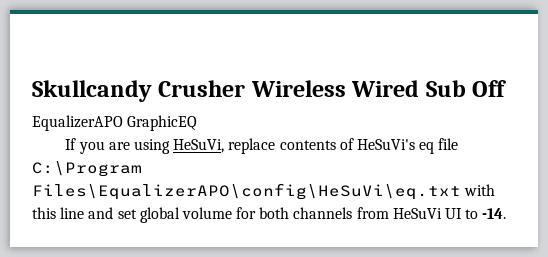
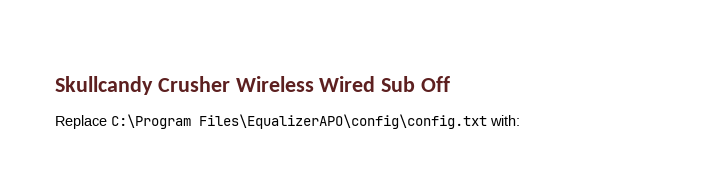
- EqualizerAPO GraphicEQ
- If you are using HeSuVi, replace contents of HeSuVi's eq file C:\Program Files\EqualizerAPO\config\HeSuVi\eq.txt with this line and set global volume for both channels from HeSuVi UI to -14.
+ Replace C:\Program Files\EqualizerAPO\config\config.txt with:

